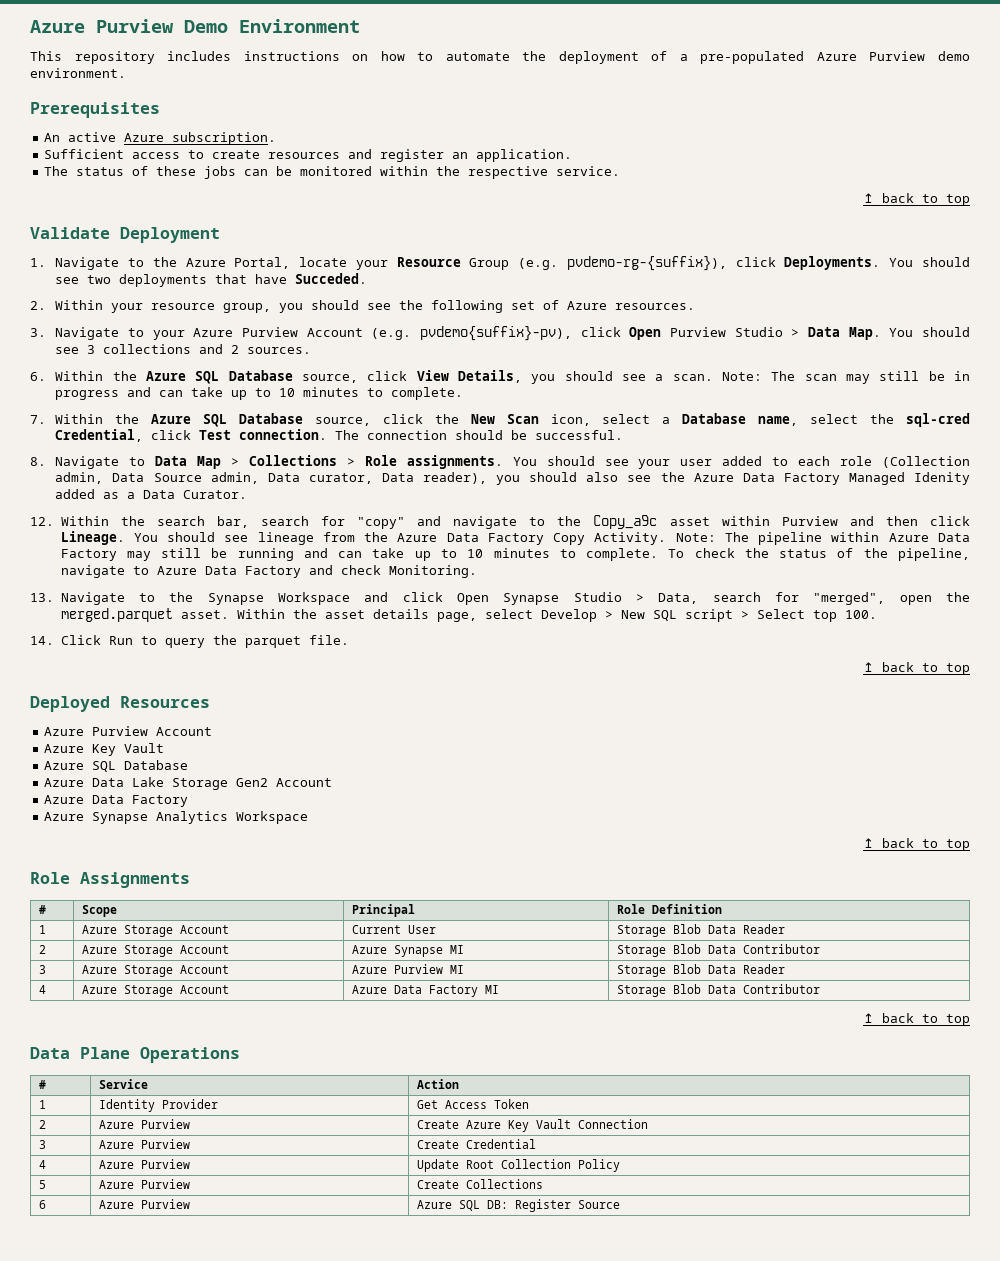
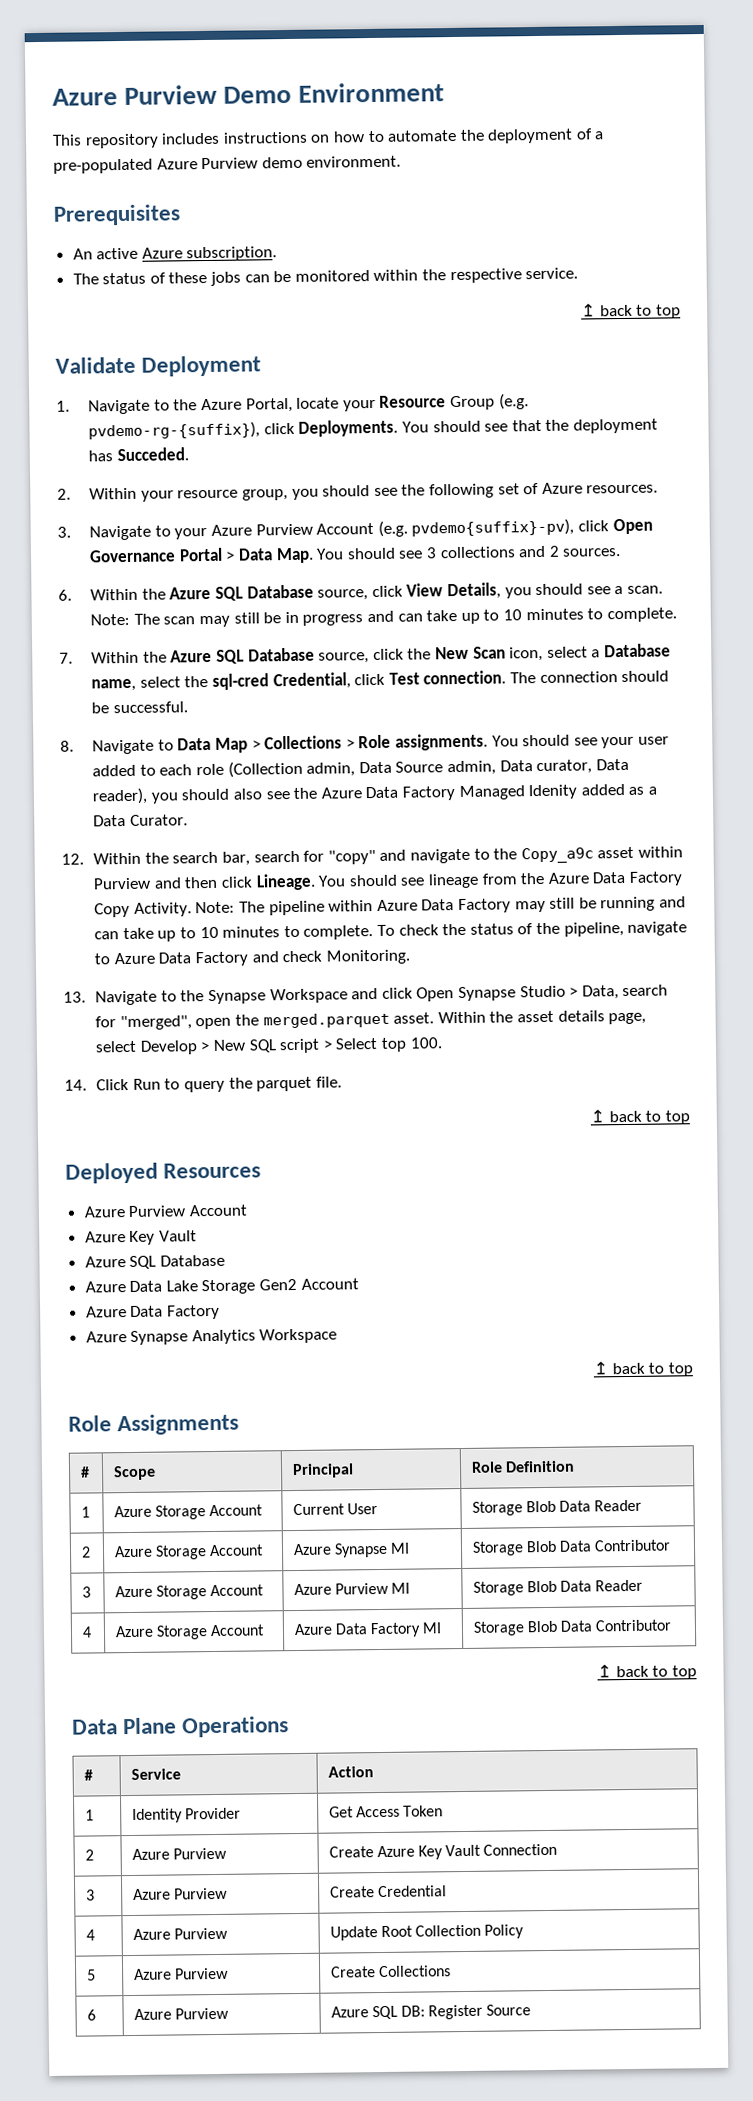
- Sufficient access to create resources and register an application.
- You should see two deployments that have Succeded.
+ You should see that the deployment has Succeded.
- 3. Navigate to your Azure Purview Account (e.g. pvdemo{suffix}-pv), click Open Purview Studio > Data Map. You should see 3 collections and 2 sources.
+ 3. Navigate to your Azure Purview Account (e.g. pvdemo{suffix}-pv), click Open Governance Portal > Data Map. You should see 3 collections and 2 sources.

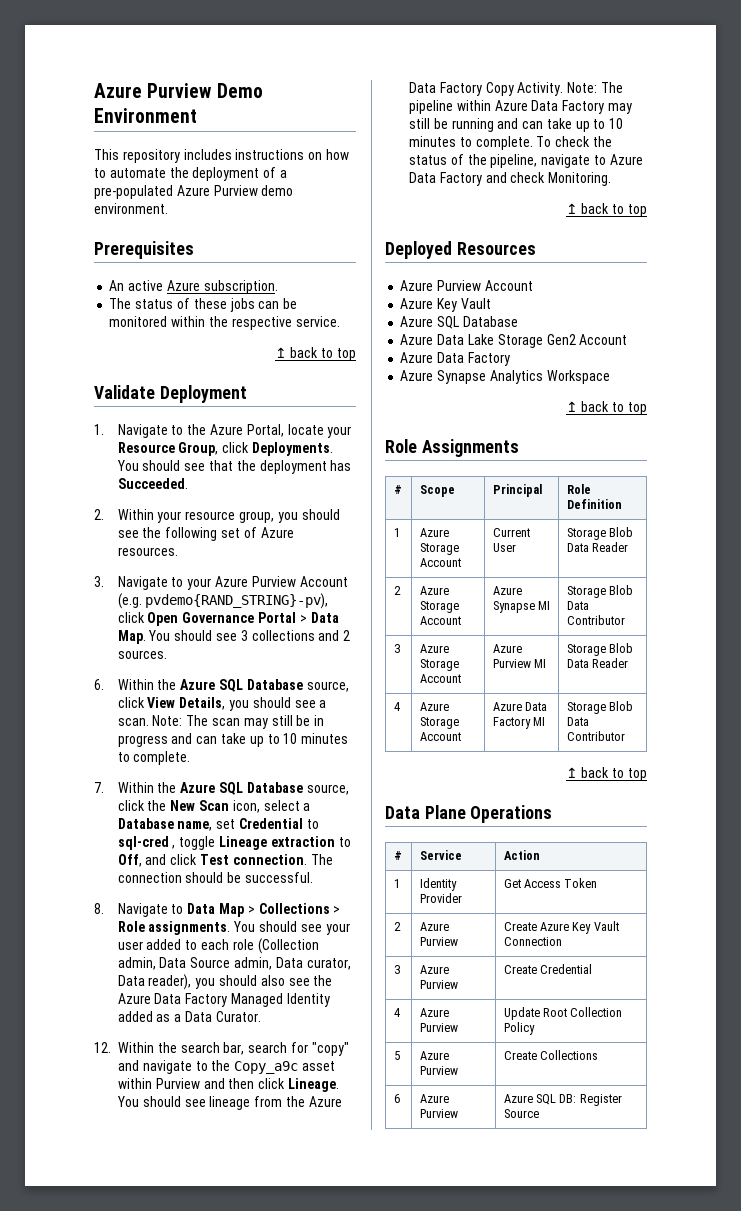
- 1. Navigate to the Azure Portal, locate your Resource Group (e.g. pvdemo-rg-{suffix}), click Deployments.
+ 1. Navigate to the Azure Portal, locate your Resource Group, click Deployments.
- You should see that the deployment has Succeded.
+ You should see that the deployment has Succeeded.
- 3. Navigate to your Azure Purview Account (e.g. pvdemo{suffix}-pv), click Open Governance Portal > Data Map. You should see 3 collections and 2 sources.
+ 3. Navigate to your Azure Purview Account (e.g. pvdemo{RAND_STRING}-pv), click Open Governance Portal > Data Map. You should see 3 collections and 2 sources.
- 7. Within the Azure SQL Database source, click the New Scan icon, select a Database name, select the sql-cred Credential, click Test connection.
+ 7. Within the Azure SQL Database source, click the New Scan icon, select a Database name, set Credential to sql-cred , toggle Lineage extraction to Off, and click Test connection.
- You should see your user added to each role (Collection admin, Data Source admin, Data curator, Data reader), you should also see the Azure Data Factory Managed Idenity added as a Data Curator.
+ You should see your user added to each role (Collection admin, Data Source admin, Data curator, Data reader), you should also see the Azure Data Factory Managed Identity added as a Data Curator.
- 13. Navigate to the Synapse Workspace and click Open Synapse Studio > Data, search for "merged", open the merged.parquet asset. Within the asset details page, select Develop > New SQL script > Select top 100.
- 14. Click Run to query the parquet file.

